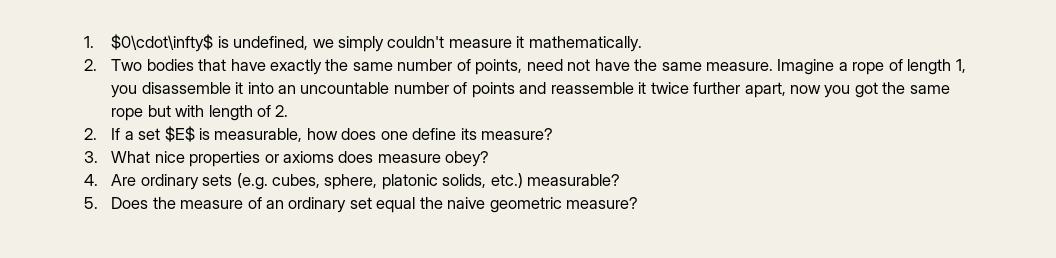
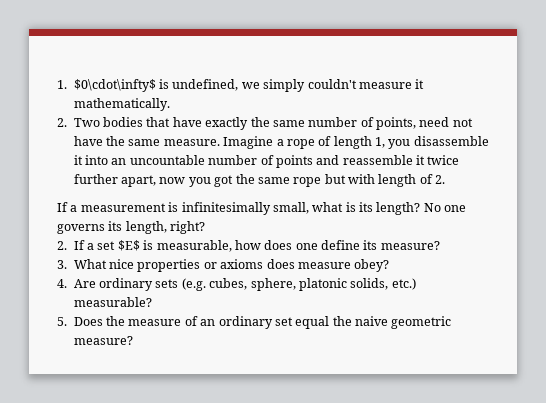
+ If a measurement is infinitesimally small, what is its length? No one governs its length, right?

